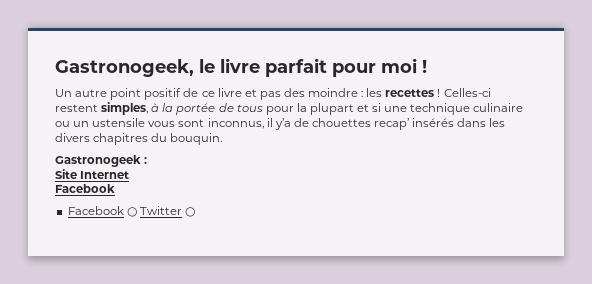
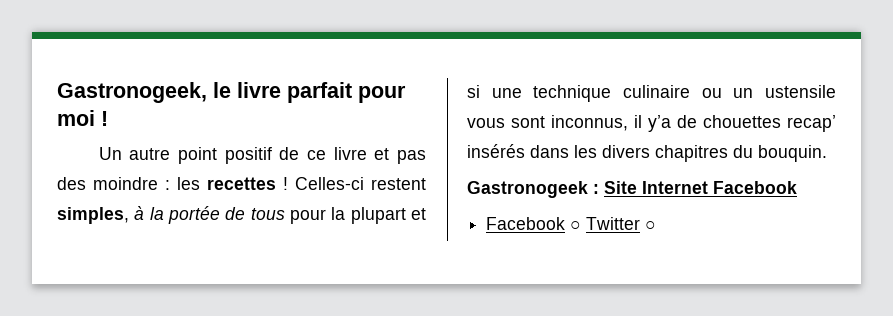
- Gastronogeek :
- Site Internet
- Facebook
+ Gastronogeek : Site Internet Facebook

